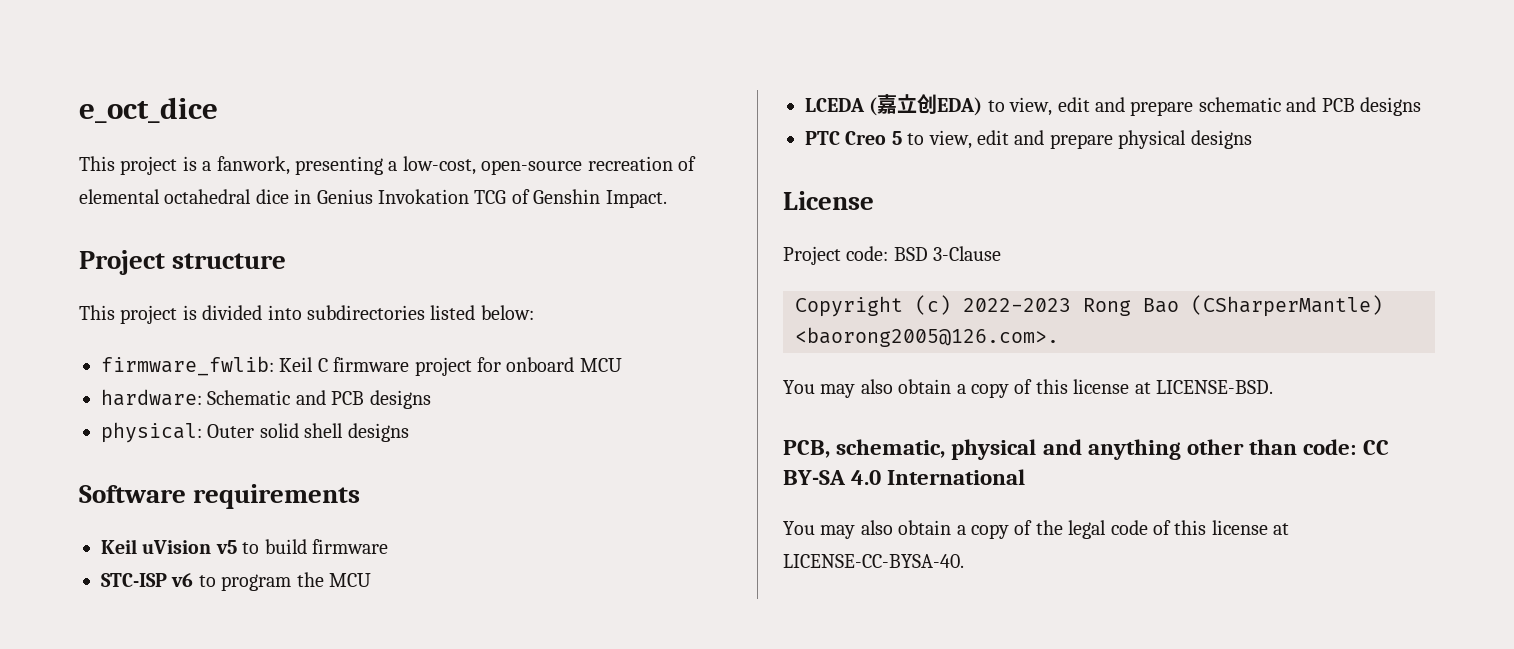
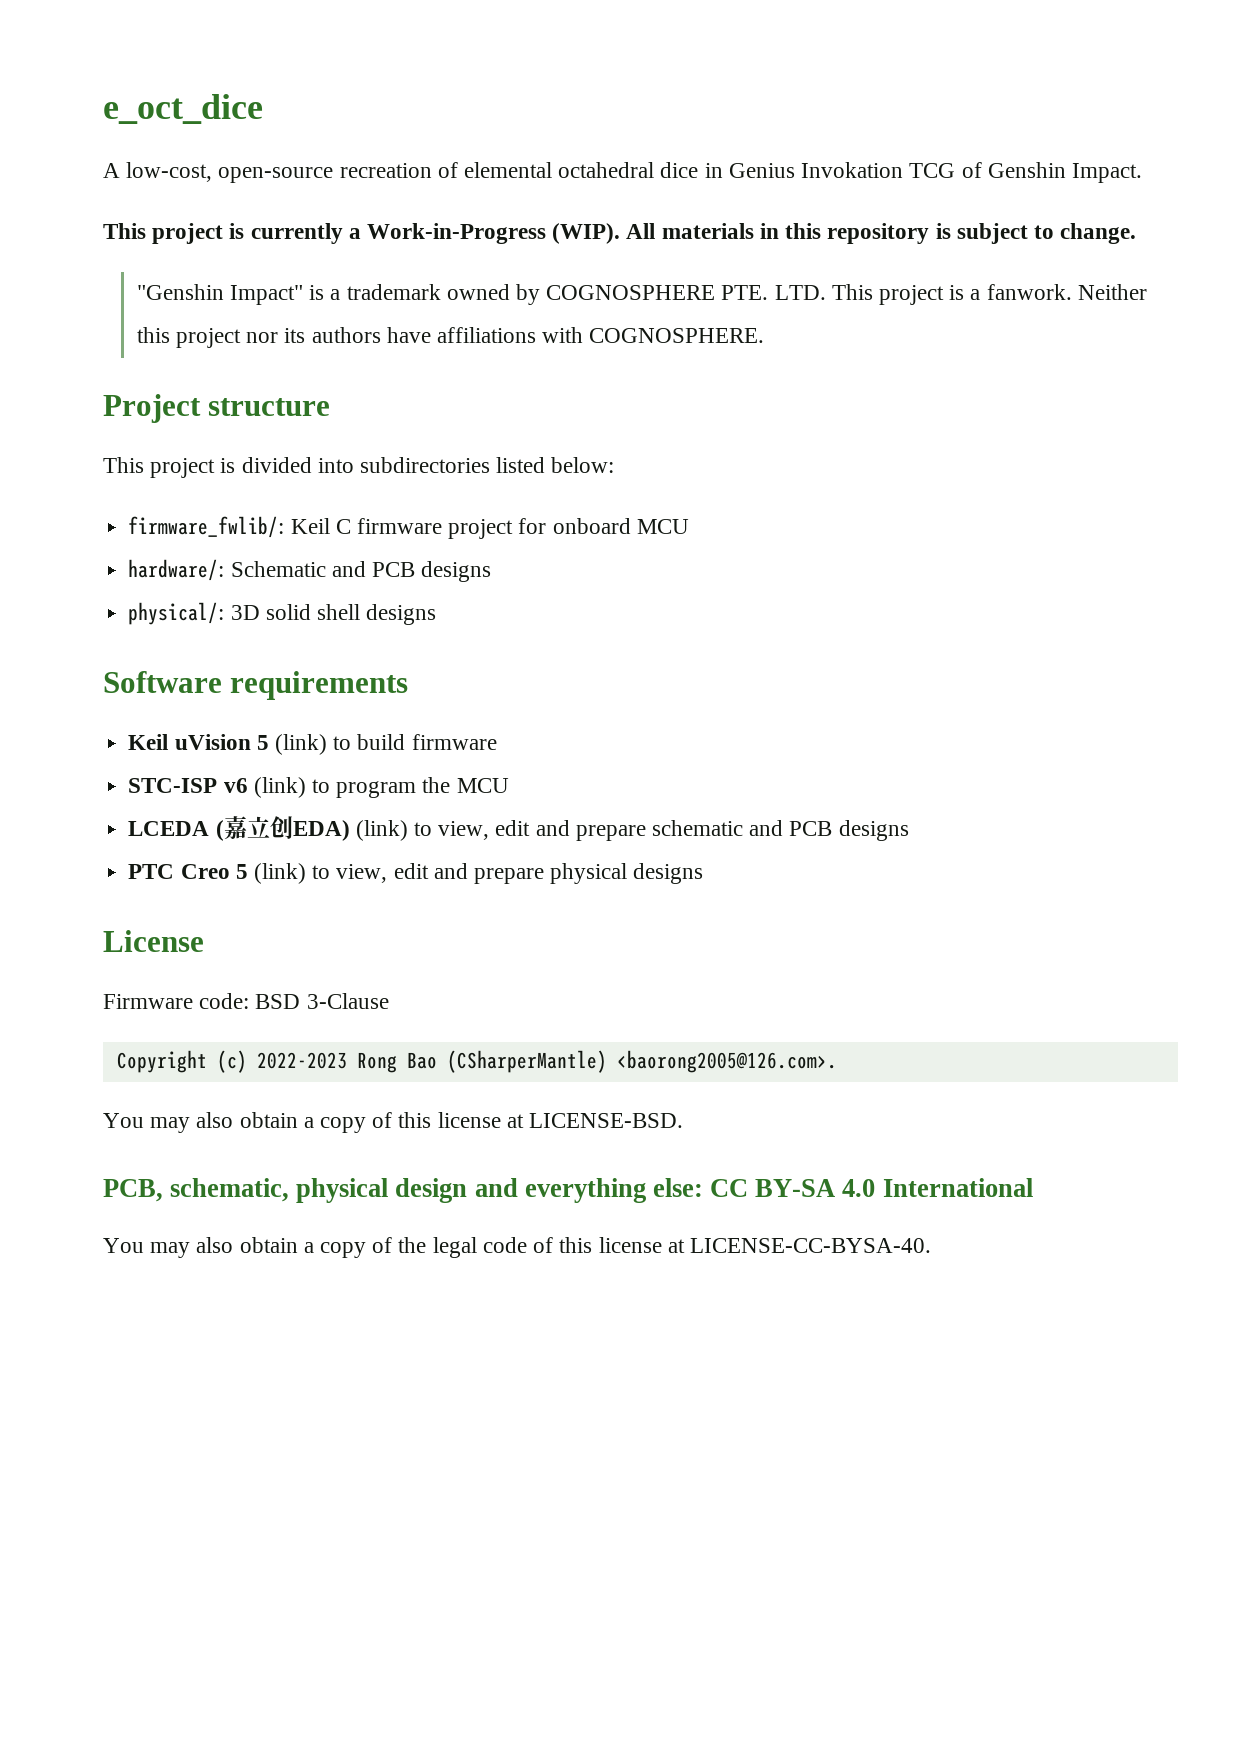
- This project is a fanwork, presenting a low-cost, open-source recreation of elemental octahedral dice in Genius Invokation TCG of Genshin Impact.
+ A low-cost, open-source recreation of elemental octahedral dice in Genius Invokation TCG of Genshin Impact.
+ This project is currently a Work-in-Progress (WIP). All materials in this repository is subject to change.
+ "Genshin Impact" is a trademark owned by COGNOSPHERE PTE. LTD. This project is a fanwork. Neither this project nor its authors have affiliations with COGNOSPHERE.
- firmware_fwlib: Keil C firmware project for onboard MCU
+ firmware_fwlib/: Keil C firmware project for onboard MCU
- hardware: Schematic and PCB designs
+ hardware/: Schematic and PCB designs
- physical: Outer solid shell designs
+ physical/: 3D solid shell designs
- Keil uVision v5 to build firmware
+ Keil uVision 5 (link) to build firmware
- STC-ISP v6 to program the MCU
+ STC-ISP v6 (link) to program the MCU
- LCEDA (嘉立创EDA) to view, edit and prepare schematic and PCB designs
+ LCEDA (嘉立创EDA) (link) to view, edit and prepare schematic and PCB designs
- PTC Creo 5 to view, edit and prepare physical designs
+ PTC Creo 5 (link) to view, edit and prepare physical designs
- Project code: BSD 3-Clause
+ Firmware code: BSD 3-Clause
- PCB, schematic, physical and anything other than code: CC BY-SA 4.0 International
+ PCB, schematic, physical design and everything else: CC BY-SA 4.0 International

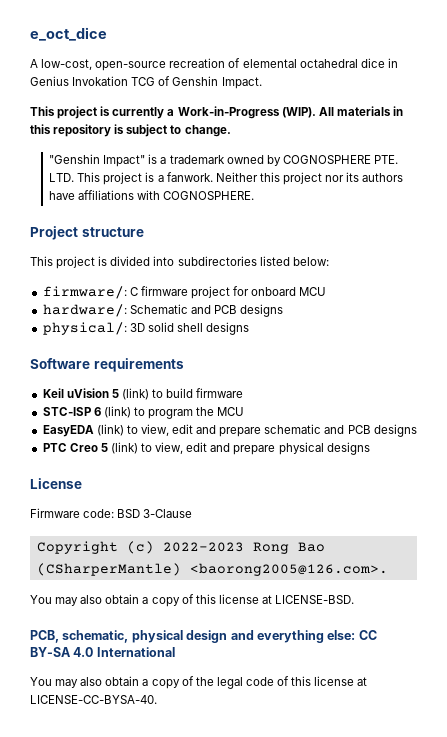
- firmware_fwlib/: Keil C firmware project for onboard MCU
+ firmware/: C firmware project for onboard MCU
- STC-ISP v6 (link) to program the MCU
+ STC-ISP 6 (link) to program the MCU
- LCEDA (嘉立创EDA) (link) to view, edit and prepare schematic and PCB designs
+ EasyEDA (link) to view, edit and prepare schematic and PCB designs

